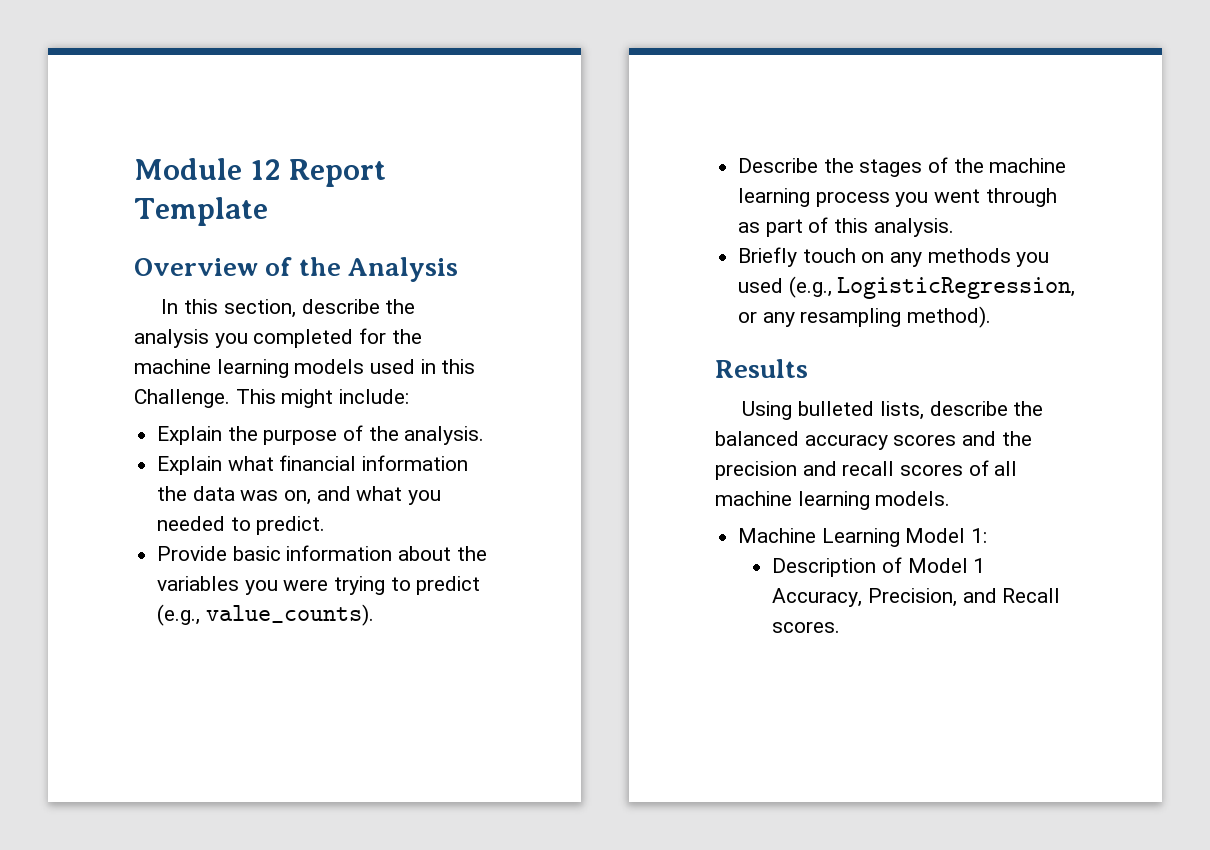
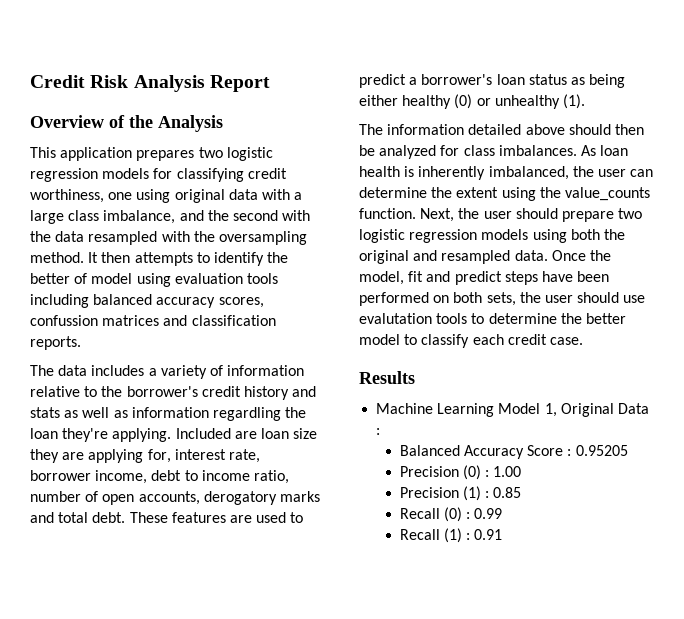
- Module 12 Report Template
+ Credit Risk Analysis Report
- In this section, describe the analysis you completed for the machine learning models used in this Challenge. This might include:
- Explain the purpose of the analysis.
- Explain what financial information the data was on, and what you needed to predict.
- Provide basic information about the variables you were trying to predict (e.g., value_counts).
- Describe the stages of the machine learning process you went through as part of this analysis.
- Briefly touch on any methods you used (e.g., LogisticRegression, or any resampling method).
+ This application prepares two logistic regression models for classifying credit worthiness, one using original data with a large class imbalance, and the second with the data resampled with the oversampling method. It then attempts to identify the better of model using evaluation tools including balanced accuracy scores, confussion matrices and classification reports.
+ The data includes a variety of information relative to the borrower's credit history and stats as well as information regardling the loan they're applying. Included are loan size they are applying for, interest rate, borrower income, debt to income ratio, number of open accounts, derogatory marks and total debt. These features are used to predict a borrower's loan status as being either healthy (0) or unhealthy (1).
+ The information detailed above should then be analyzed for class imbalances. As loan health is inherently imbalanced, the user can determine the extent using the value_counts function. Next, the user should prepare two logistic regression models using both the original and resampled data. Once the model, fit and predict steps have been performed on both sets, the user should use evalutation tools to determine the better model to classify each credit case.
  Results
- Using bulleted lists, describe the balanced accuracy scores and the precision and recall scores of all machine learning models.
- Machine Learning Model 1:
- Description of Model 1 Accuracy, Precision, and Recall scores.
+ Machine Learning Model 1, Original Data :
+ Balanced Accuracy Score : 0.95205
+ Precision (0) : 1.00
+ Precision (1) : 0.85
+ Recall (0) : 0.99
+ Recall (1) : 0.91

